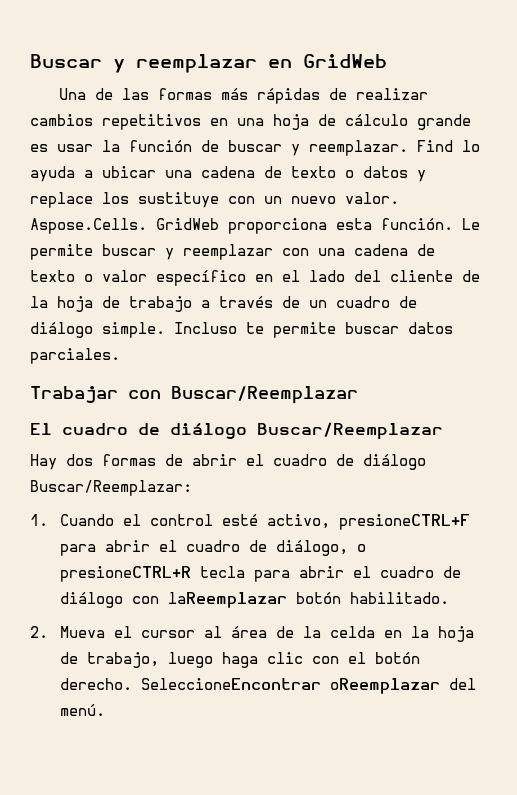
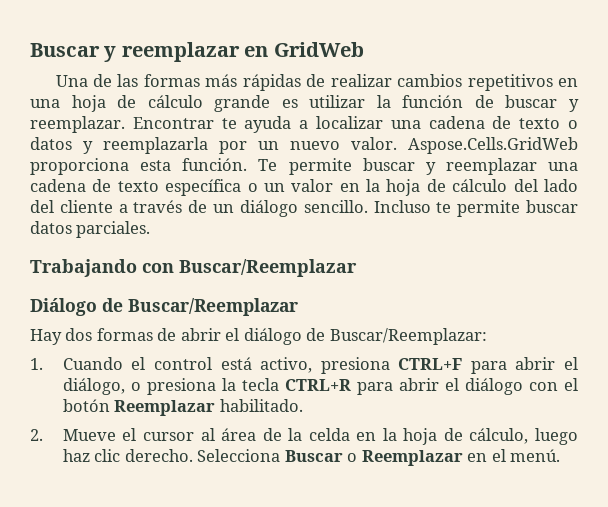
- Una de las formas más rápidas de realizar cambios repetitivos en una hoja de cálculo grande es usar la función de buscar y reemplazar.
+ Una de las formas más rápidas de realizar cambios repetitivos en una hoja de cálculo grande es utilizar la función de buscar y reemplazar.
- Find lo ayuda a ubicar una cadena de texto o datos y replace los sustituye con un nuevo valor.
+ Encontrar te ayuda a localizar una cadena de texto o datos y reemplazarla por un nuevo valor.
- Aspose.Cells. GridWeb proporciona esta función.
+ Aspose.Cells.GridWeb proporciona esta función.
- Le permite buscar y reemplazar con una cadena de texto o valor específico en el lado del cliente de la hoja de trabajo a través de un cuadro de diálogo simple.
+ Te permite buscar y reemplazar una cadena de texto específica o un valor en la hoja de cálculo del lado del cliente a través de un diálogo sencillo.
- Trabajar con Buscar/Reemplazar
+ Trabajando con Buscar/Reemplazar
- El cuadro de diálogo Buscar/Reemplazar
+ Diálogo de Buscar/Reemplazar
- Hay dos formas de abrir el cuadro de diálogo Buscar/Reemplazar:
+ Hay dos formas de abrir el diálogo de Buscar/Reemplazar:
- 1. Cuando el control esté activo, presioneCTRL+F para abrir el cuadro de diálogo, o presioneCTRL+R tecla para abrir el cuadro de diálogo con laReemplazar botón habilitado.
+ 1. Cuando el control está activo, presiona CTRL+F para abrir el diálogo, o presiona la tecla CTRL+R para abrir el diálogo con el botón Reemplazar habilitado.
- 2. Mueva el cursor al área de la celda en la hoja de trabajo, luego haga clic con el botón derecho. SeleccioneEncontrar oReemplazar del menú.
+ 2. Mueve el cursor al área de la celda en la hoja de cálculo, luego haz clic derecho. Selecciona Buscar o Reemplazar en el menú.

